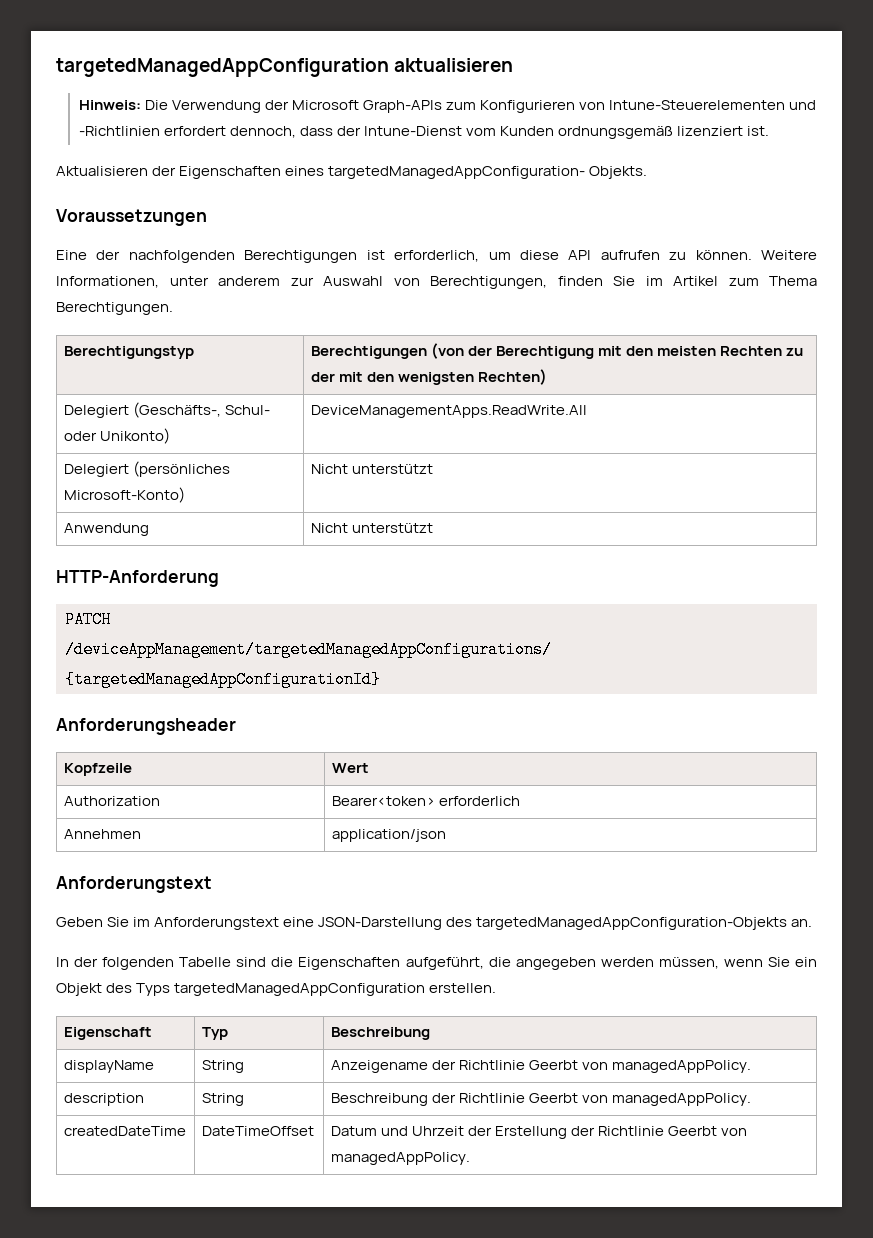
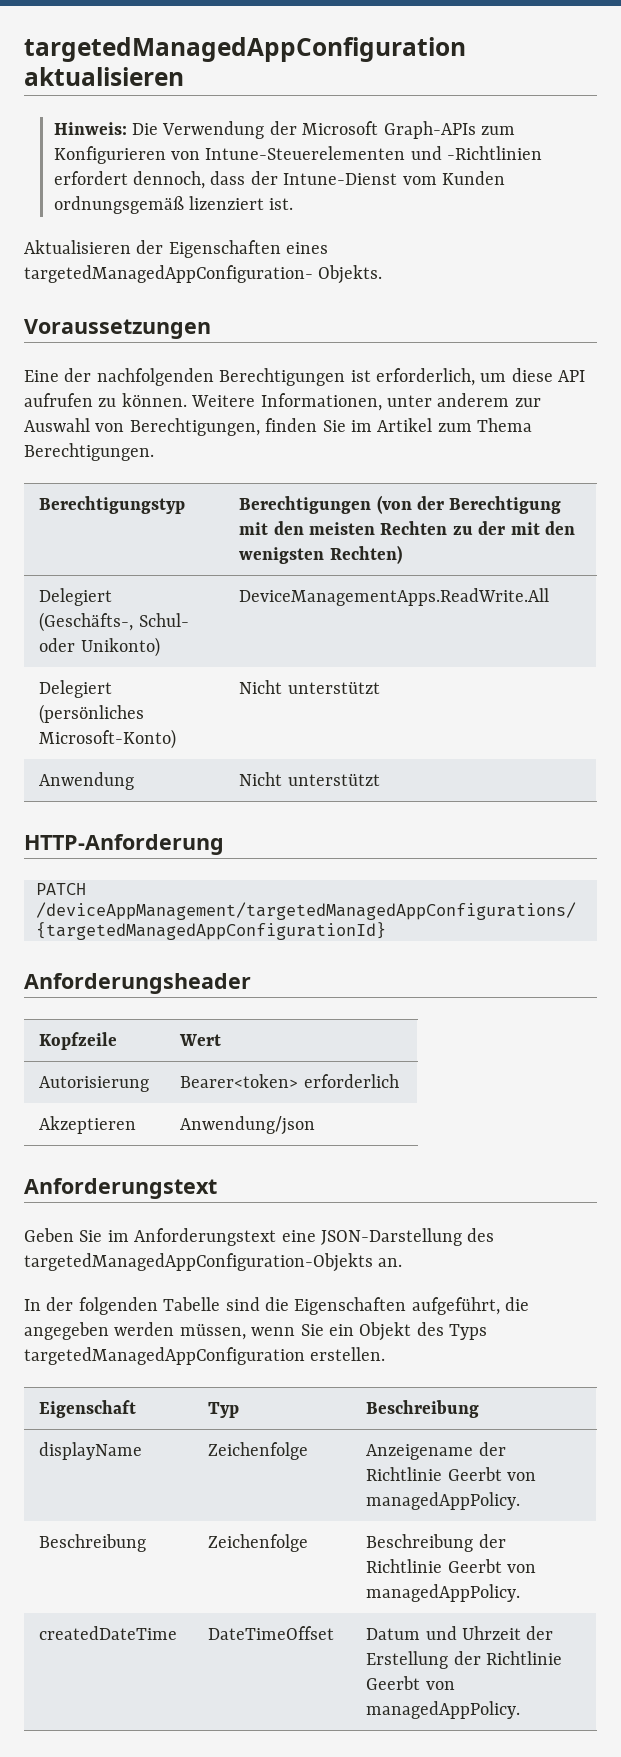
- Authorization | Bearer<token> erforderlich
+ Autorisierung | Bearer<token> erforderlich
- Annehmen | application/json
+ Akzeptieren | Anwendung/json
- displayName | String | Anzeigename der Richtlinie Geerbt von managedAppPolicy.
+ displayName | Zeichenfolge | Anzeigename der Richtlinie Geerbt von managedAppPolicy.
- description | String | Beschreibung der Richtlinie Geerbt von managedAppPolicy.
+ Beschreibung | Zeichenfolge | Beschreibung der Richtlinie Geerbt von managedAppPolicy.

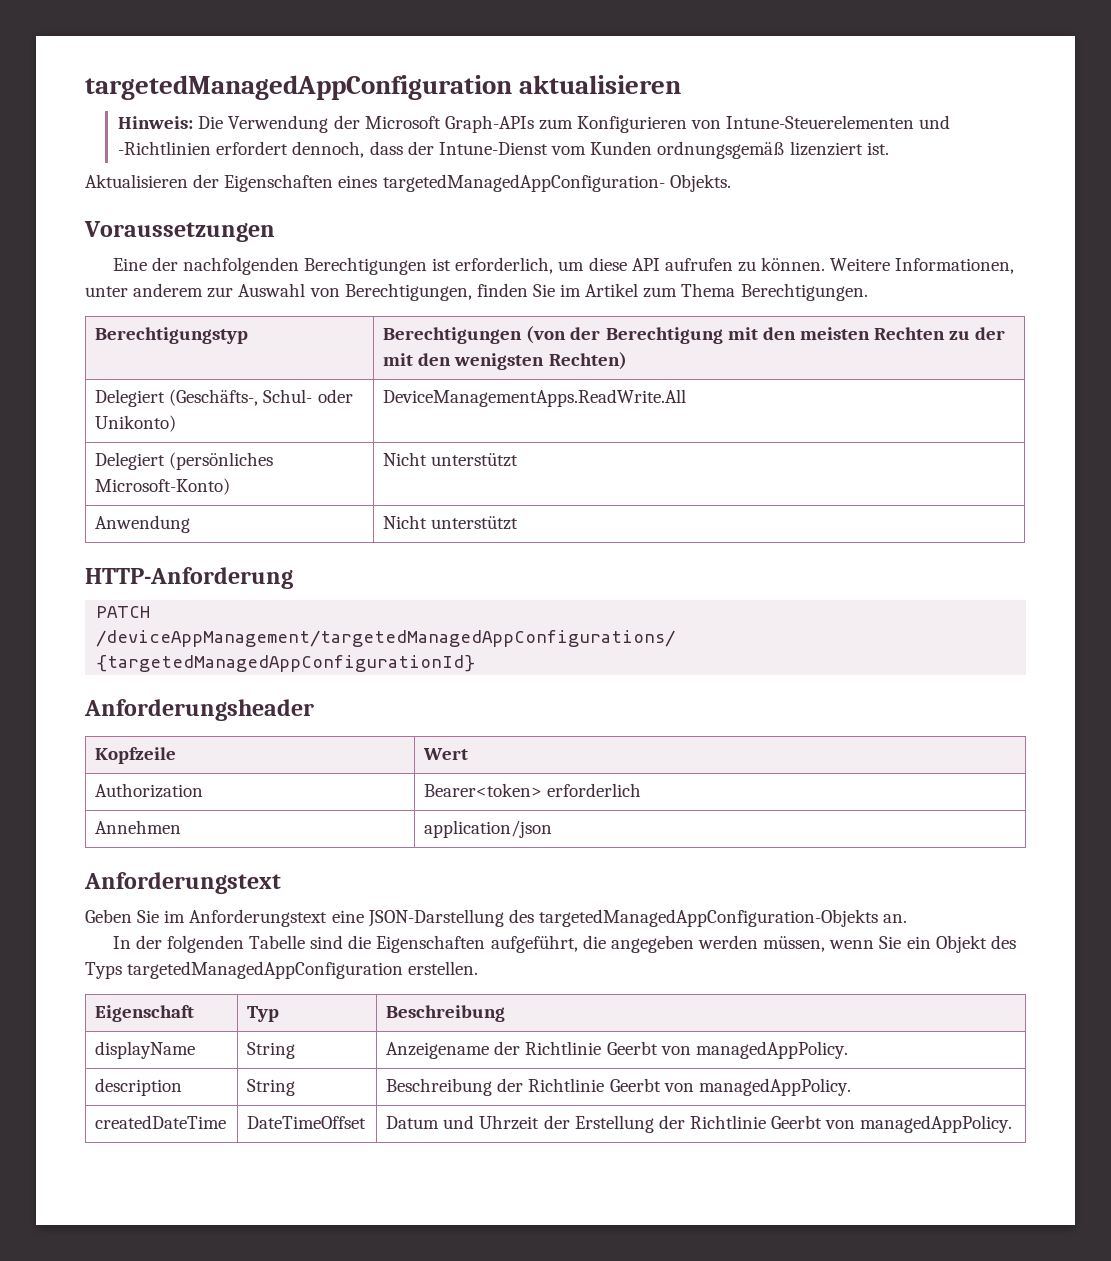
- Autorisierung | Bearer<token> erforderlich
+ Authorization | Bearer<token> erforderlich
- Akzeptieren | Anwendung/json
+ Annehmen | application/json
- displayName | Zeichenfolge | Anzeigename der Richtlinie Geerbt von managedAppPolicy.
+ displayName | String | Anzeigename der Richtlinie Geerbt von managedAppPolicy.
- Beschreibung | Zeichenfolge | Beschreibung der Richtlinie Geerbt von managedAppPolicy.
+ description | String | Beschreibung der Richtlinie Geerbt von managedAppPolicy.

